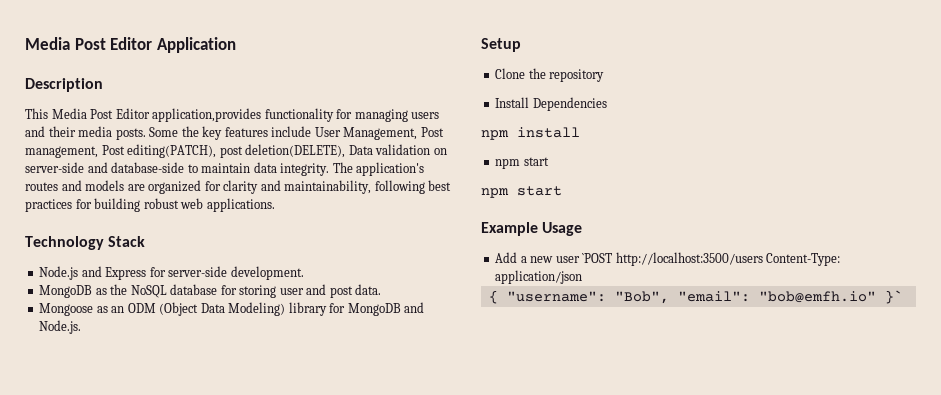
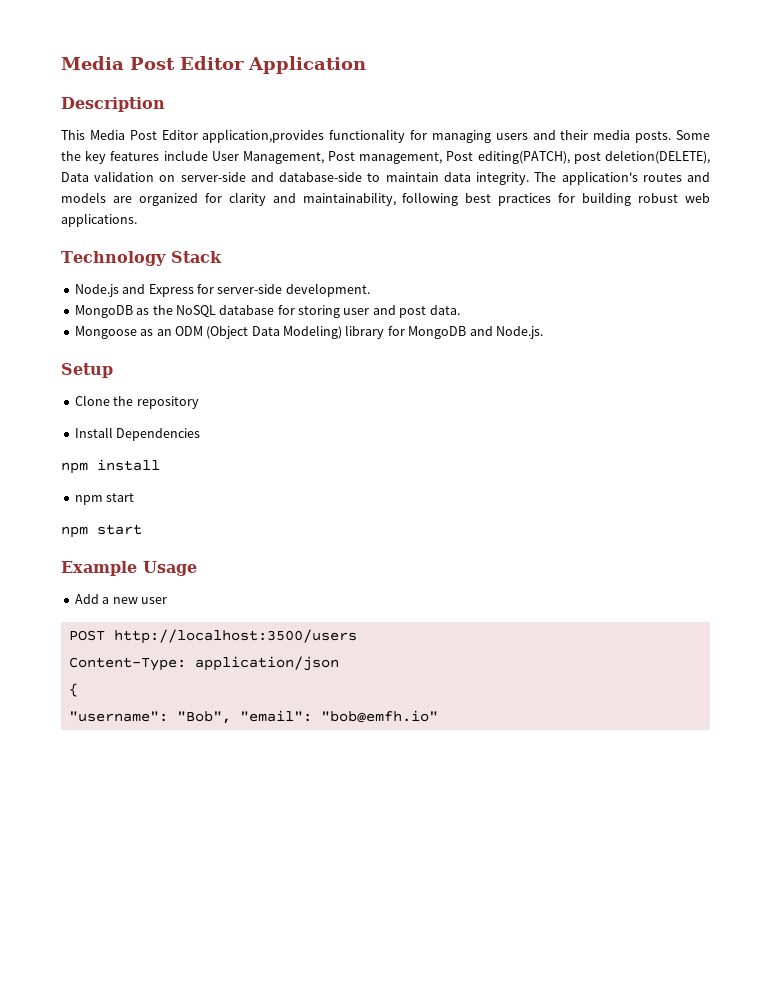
- Add a new user `POST http://localhost:3500/users Content-Type: application/json
+ Add a new user
+ POST http://localhost:3500/users
+ Content-Type: application/json
- { "username": "Bob", "email": "bob@emfh.io" }`
+ {
+ "username": "Bob", "email": "bob@emfh.io"

